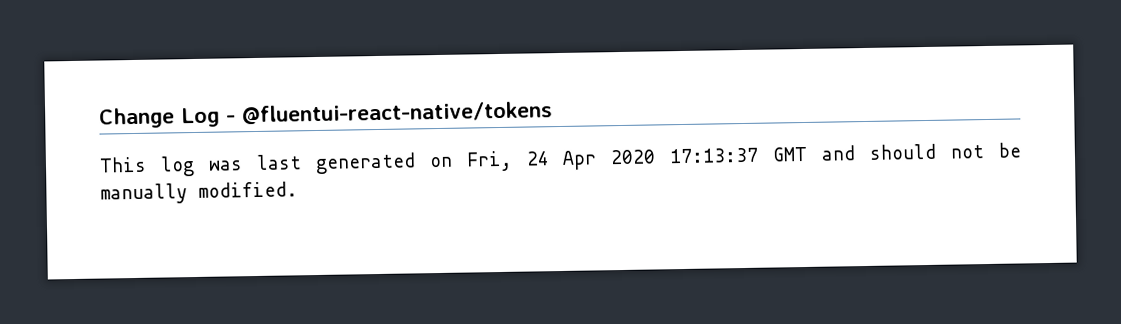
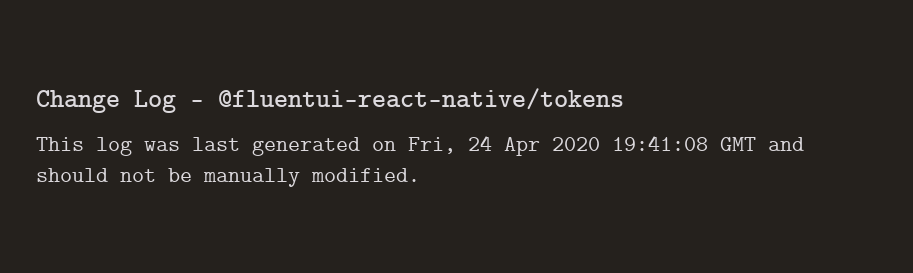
- This log was last generated on Fri, 24 Apr 2020 17:13:37 GMT and should not be manually modified.
+ This log was last generated on Fri, 24 Apr 2020 19:41:08 GMT and should not be manually modified.

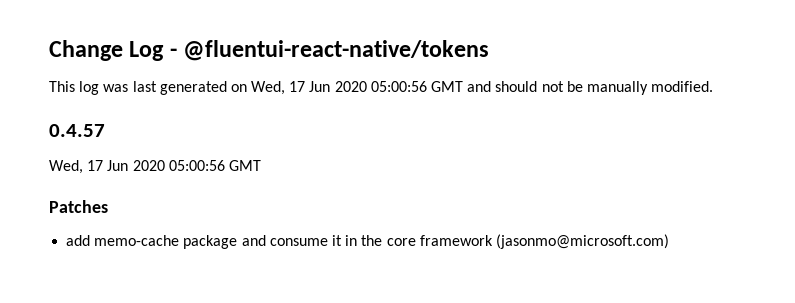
- This log was last generated on Fri, 24 Apr 2020 19:41:08 GMT and should not be manually modified.
+ This log was last generated on Wed, 17 Jun 2020 05:00:56 GMT and should not be manually modified.
+ 0.4.57
+ Wed, 17 Jun 2020 05:00:56 GMT
+ Patches
+ add memo-cache package and consume it in the core framework (jasonmo@microsoft.com)

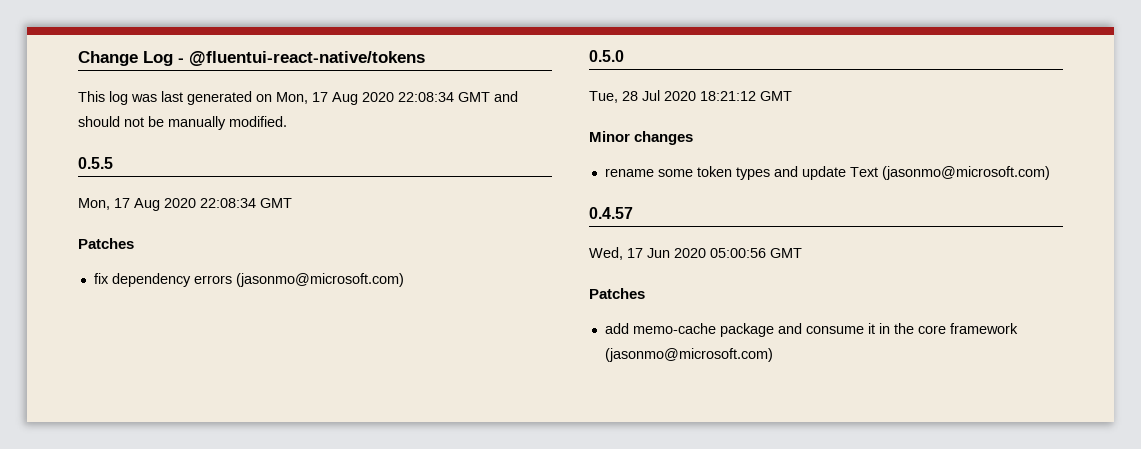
- This log was last generated on Wed, 17 Jun 2020 05:00:56 GMT and should not be manually modified.
+ This log was last generated on Mon, 17 Aug 2020 22:08:34 GMT and should not be manually modified.
+ 0.5.5
+ Mon, 17 Aug 2020 22:08:34 GMT
+ Patches
+ fix dependency errors (jasonmo@microsoft.com)
+ 0.5.0
+ Tue, 28 Jul 2020 18:21:12 GMT
+ Minor changes
+ rename some token types and update Text (jasonmo@microsoft.com)

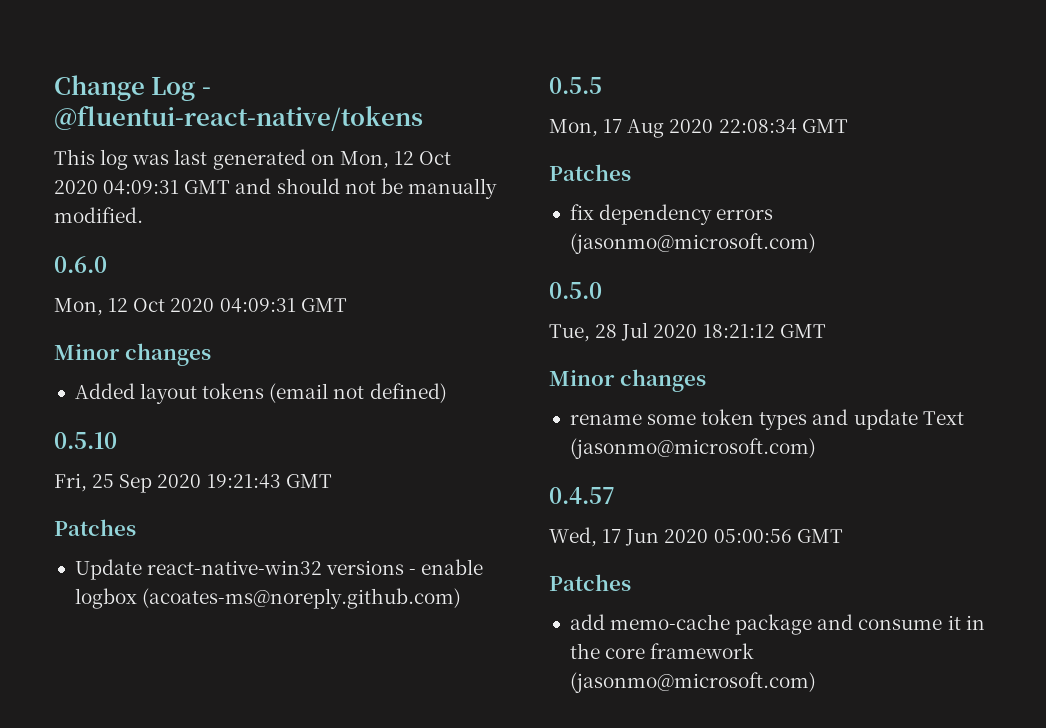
- This log was last generated on Mon, 17 Aug 2020 22:08:34 GMT and should not be manually modified.
+ This log was last generated on Mon, 12 Oct 2020 04:09:31 GMT and should not be manually modified.
+ 0.6.0
+ Mon, 12 Oct 2020 04:09:31 GMT
+ Minor changes
+ Added layout tokens (email not defined)
+ 0.5.10
+ Fri, 25 Sep 2020 19:21:43 GMT
+ Patches
+ Update react-native-win32 versions - enable logbox (acoates-ms@noreply.github.com)

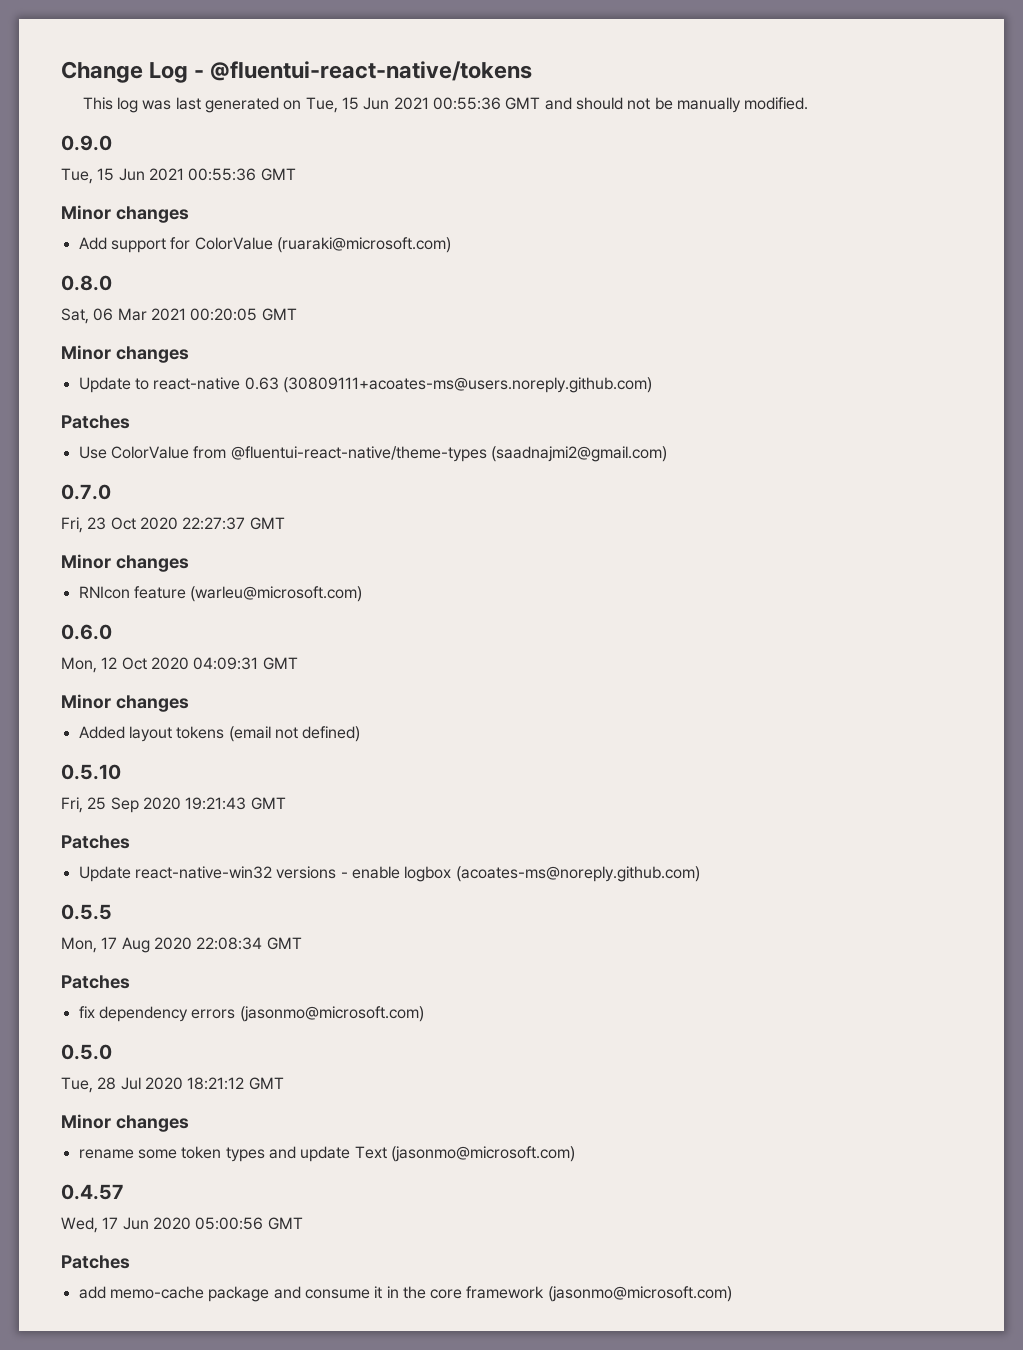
- This log was last generated on Mon, 12 Oct 2020 04:09:31 GMT and should not be manually modified.
+ This log was last generated on Tue, 15 Jun 2021 00:55:36 GMT and should not be manually modified.
+ 0.9.0
+ Tue, 15 Jun 2021 00:55:36 GMT
+ Minor changes
+ Add support for ColorValue (ruaraki@microsoft.com)
+ 0.8.0
+ Sat, 06 Mar 2021 00:20:05 GMT
+ Minor changes
+ Update to react-native 0.63 (30809111+acoates-ms@users.noreply.github.com)
+ Patches
+ Use ColorValue from @fluentui-react-native/theme-types (saadnajmi2@gmail.com)
+ 0.7.0
+ Fri, 23 Oct 2020 22:27:37 GMT
+ Minor changes
+ RNIcon feature (warleu@microsoft.com)

